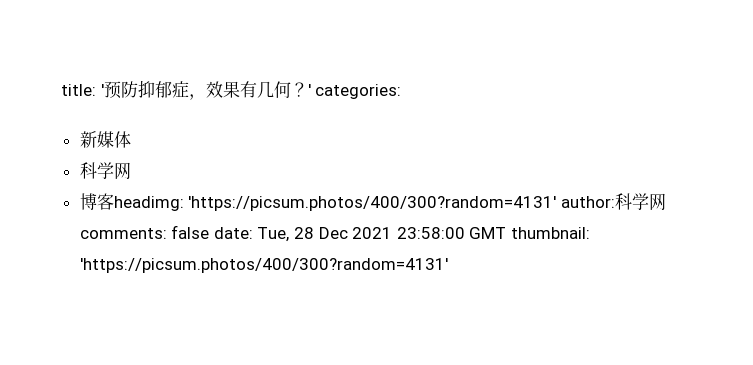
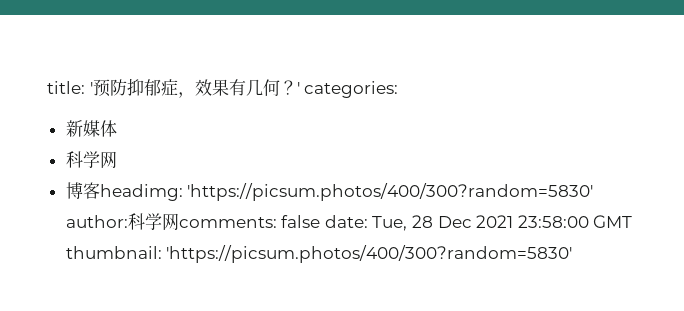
- 博客headimg: 'https://picsum.photos/400/300?random=4131' author:科学网comments: false date: Tue, 28 Dec 2021 23:58:00 GMT thumbnail: 'https://picsum.photos/400/300?random=4131'
+ 博客headimg: 'https://picsum.photos/400/300?random=5830' author:科学网comments: false date: Tue, 28 Dec 2021 23:58:00 GMT thumbnail: 'https://picsum.photos/400/300?random=5830'

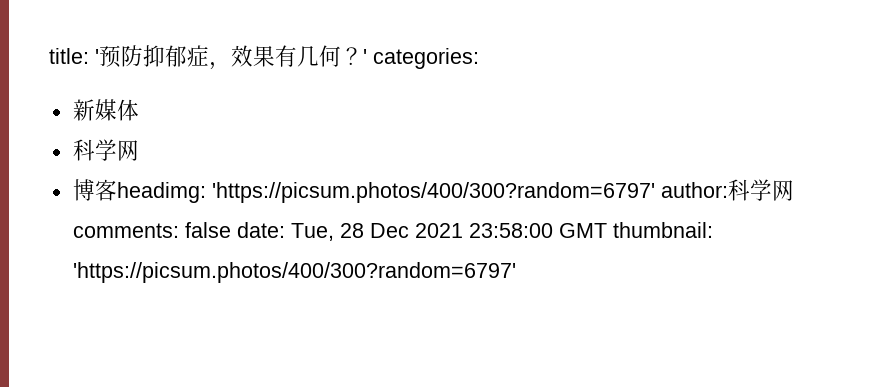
- 博客headimg: 'https://picsum.photos/400/300?random=5830' author:科学网comments: false date: Tue, 28 Dec 2021 23:58:00 GMT thumbnail: 'https://picsum.photos/400/300?random=5830'
+ 博客headimg: 'https://picsum.photos/400/300?random=6797' author:科学网comments: false date: Tue, 28 Dec 2021 23:58:00 GMT thumbnail: 'https://picsum.photos/400/300?random=6797'

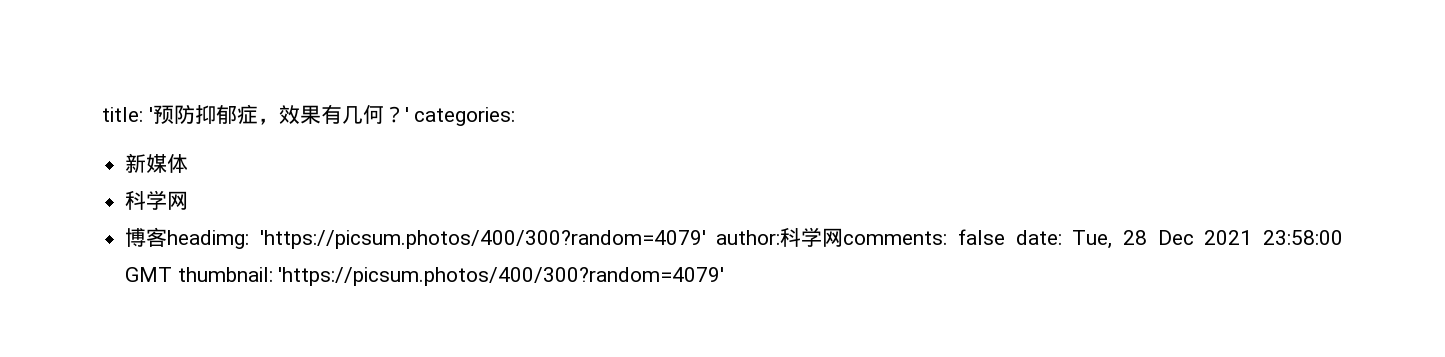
- 博客headimg: 'https://picsum.photos/400/300?random=6797' author:科学网comments: false date: Tue, 28 Dec 2021 23:58:00 GMT thumbnail: 'https://picsum.photos/400/300?random=6797'
+ 博客headimg: 'https://picsum.photos/400/300?random=4079' author:科学网comments: false date: Tue, 28 Dec 2021 23:58:00 GMT thumbnail: 'https://picsum.photos/400/300?random=4079'

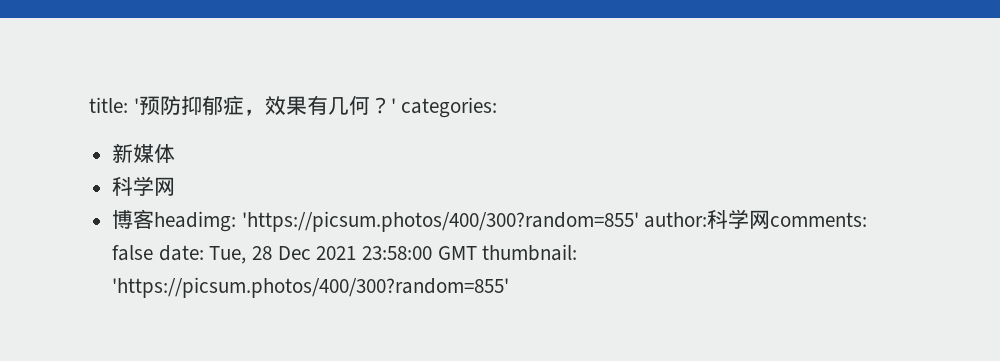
- 博客headimg: 'https://picsum.photos/400/300?random=4079' author:科学网comments: false date: Tue, 28 Dec 2021 23:58:00 GMT thumbnail: 'https://picsum.photos/400/300?random=4079'
+ 博客headimg: 'https://picsum.photos/400/300?random=855' author:科学网comments: false date: Tue, 28 Dec 2021 23:58:00 GMT thumbnail: 'https://picsum.photos/400/300?random=855'

